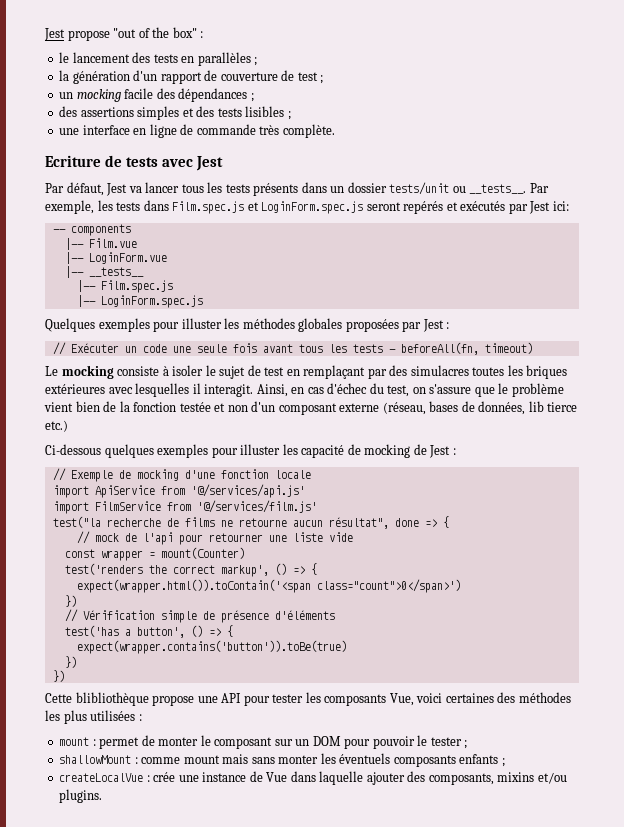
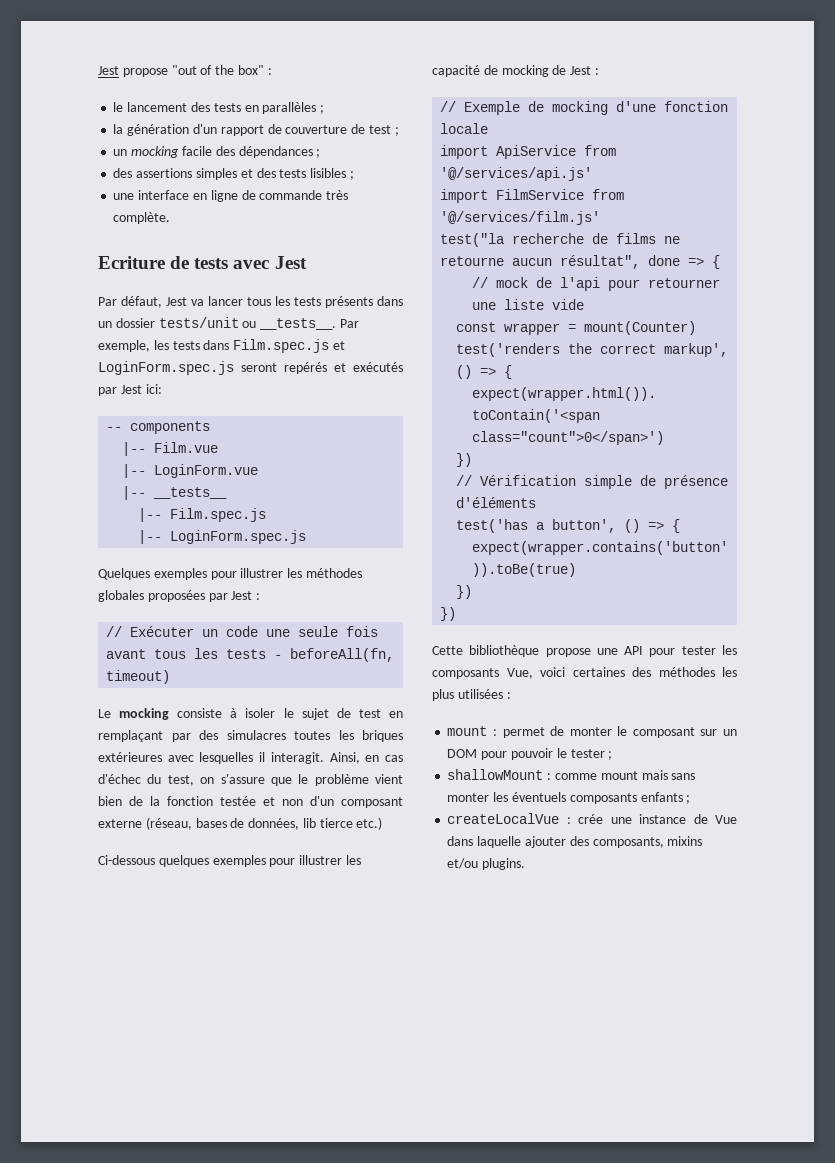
- Quelques exemples pour illuster les méthodes globales proposées par Jest :
+ Quelques exemples pour illustrer les méthodes globales proposées par Jest :
- Ci-dessous quelques exemples pour illuster les capacité de mocking de Jest :
+ Ci-dessous quelques exemples pour illustrer les capacité de mocking de Jest :
- Cette blibliothèque propose une API pour tester les composants Vue, voici certaines des méthodes les plus utilisées :
+ Cette bibliothèque propose une API pour tester les composants Vue, voici certaines des méthodes les plus utilisées :

